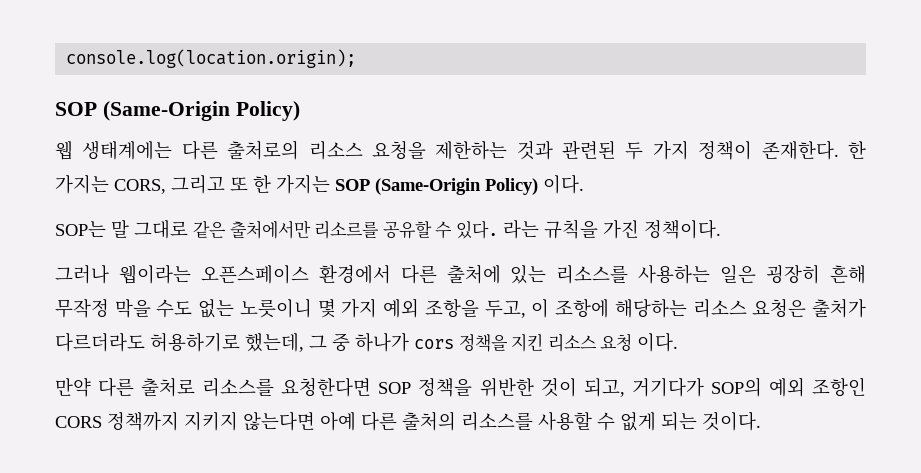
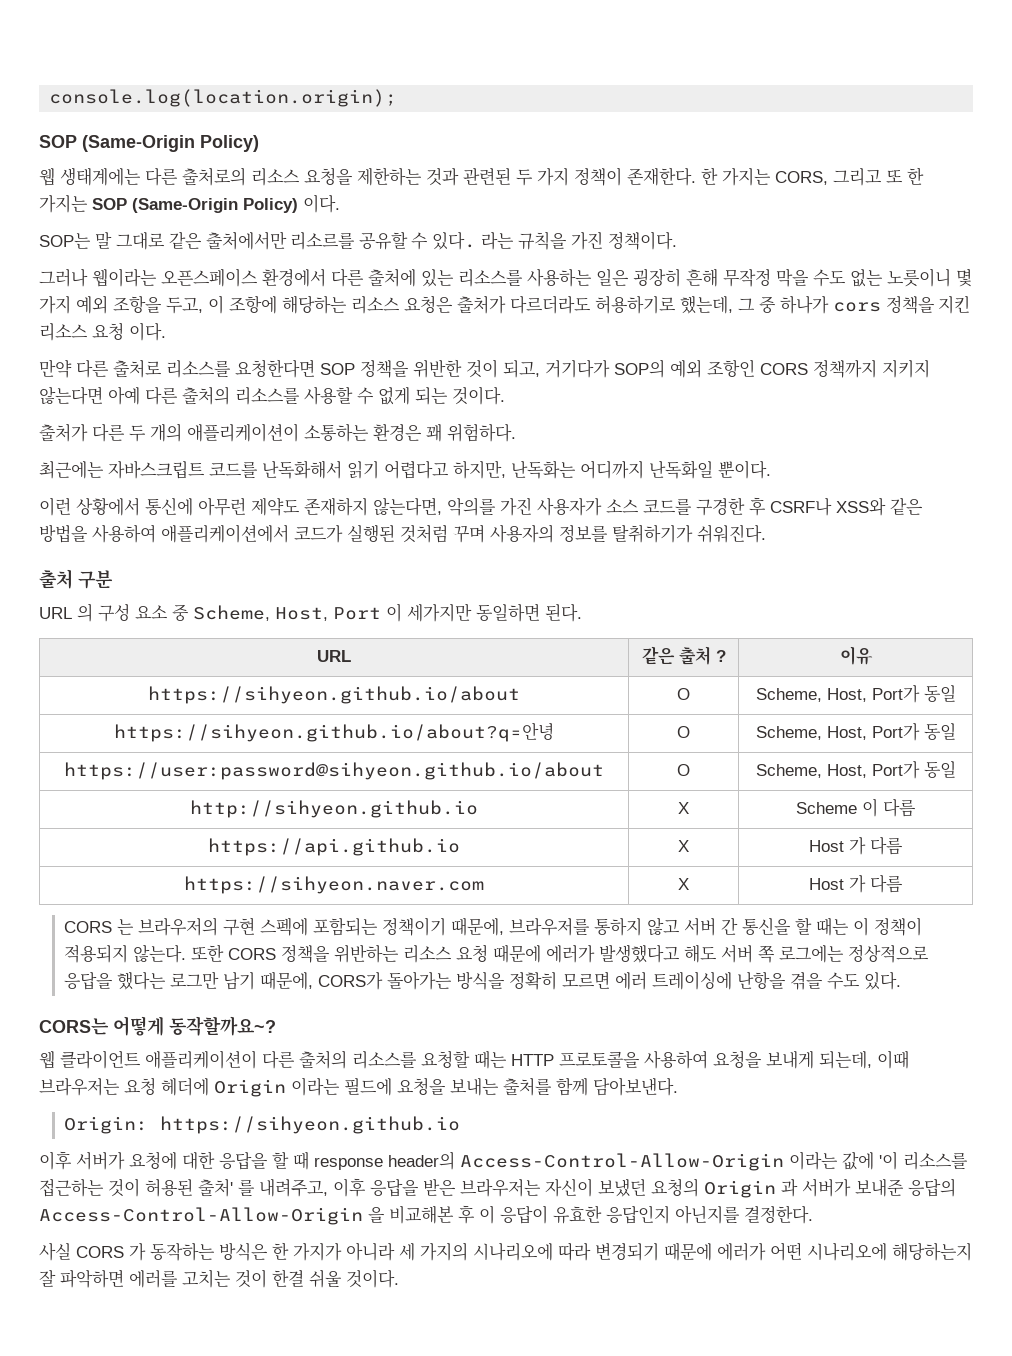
+ 출처가 다른 두 개의 애플리케이션이 소통하는 환경은 꽤 위험하다.
+ 최근에는 자바스크립트 코드를 난독화해서 읽기 어렵다고 하지만, 난독화는 어디까지 난독화일 뿐이다.
+ 이런 상황에서 통신에 아무런 제약도 존재하지 않는다면, 악의를 가진 사용자가 소스 코드를 구경한 후 CSRF나 XSS와 같은 방법을 사용하여 애플리케이션에서 코드가 실행된 것처럼 꾸며 사용자의 정보를 탈취하기가 쉬워진다.
+ 출처 구분
+ URL 의 구성 요소 중 Scheme, Host, Port 이 세가지만 동일하면 된다.
+ URL | 같은 출처 ? | 이유
+ https://sihyeon.github.io/about | O | Scheme, Host, Port가 동일
+ https://sihyeon.github.io/about?q=안녕 | O | Scheme, Host, Port가 동일
+ https://user:password@sihyeon.github.io/about | O | Scheme, Host, Port가 동일
+ http://sihyeon.github.io | X | Scheme 이 다름
+ https://api.github.io | X | Host 가 다름
+ https://sihyeon.naver.com | X | Host 가 다름
+ CORS 는 브라우저의 구현 스펙에 포함되는 정책이기 때문에, 브라우저를 통하지 않고 서버 간 통신을 할 때는 이 정책이 적용되지 않는다. 또한 CORS 정책을 위반하는 리소스 요청 때문에 에러가 발생했다고 해도 서버 쪽 로그에는 정상적으로 응답을 했다는 로그만 남기 때문에, CORS가 돌아가는 방식을 정확히 모르면 에러 트레이싱에 난항을 겪을 수도 있다.
+ CORS는 어떻게 동작할까요~?
+ 웹 클라이언트 애플리케이션이 다른 출처의 리소스를 요청할 때는 HTTP 프로토콜을 사용하여 요청을 보내게 되는데, 이때 브라우저는 요청 헤더에 Origin 이라는 필드에 요청을 보내는 출처를 함께 담아보낸다.
+ Origin: https://sihyeon.github.io
+ 이후 서버가 요청에 대한 응답을 할 때 response header의 Access-Control-Allow-Origin 이라는 값에 '이 리소스를 접근하는 것이 허용된 출처' 를 내려주고, 이후 응답을 받은 브라우저는 자신이 보냈던 요청의 Origin 과 서버가 보내준 응답의 Access-Control-Allow-Origin 을 비교해본 후 이 응답이 유효한 응답인지 아닌지를 결정한다.
+ 사실 CORS 가 동작하는 방식은 한 가지가 아니라 세 가지의 시나리오에 따라 변경되기 때문에 에러가 어떤 시나리오에 해당하는지 잘 파악하면 에러를 고치는 것이 한결 쉬울 것이다.

